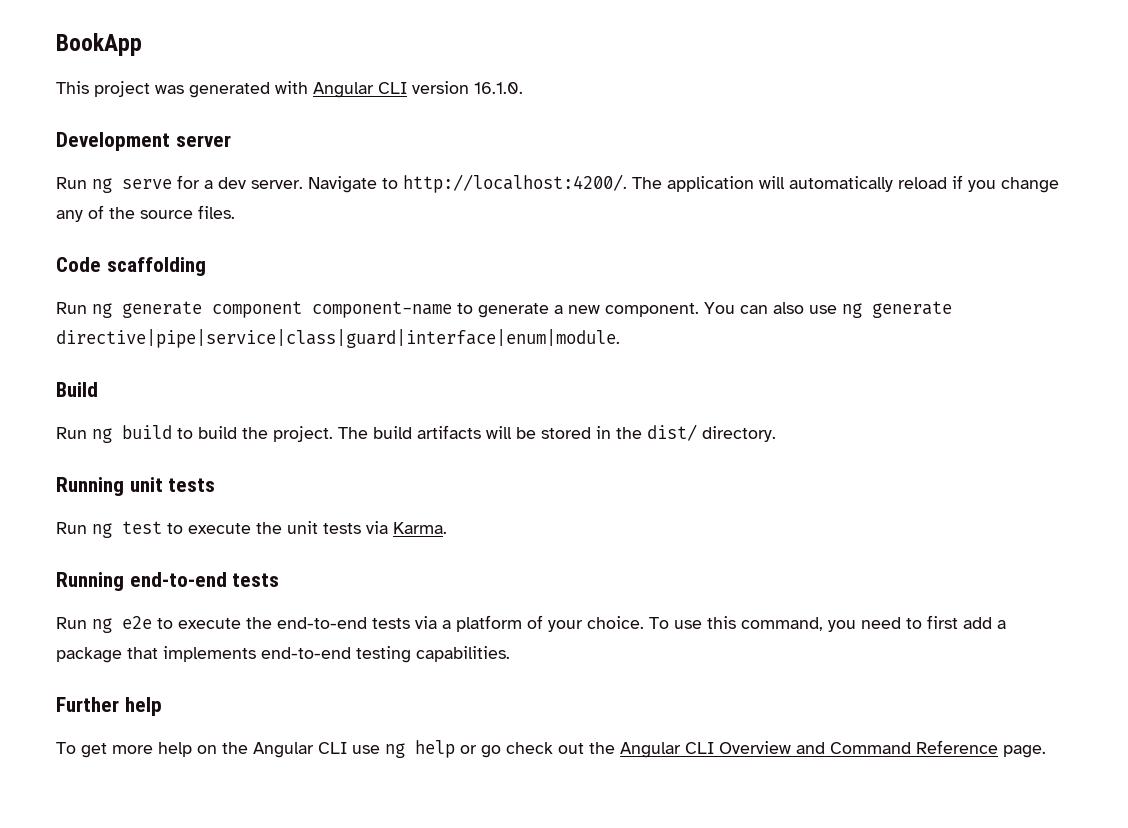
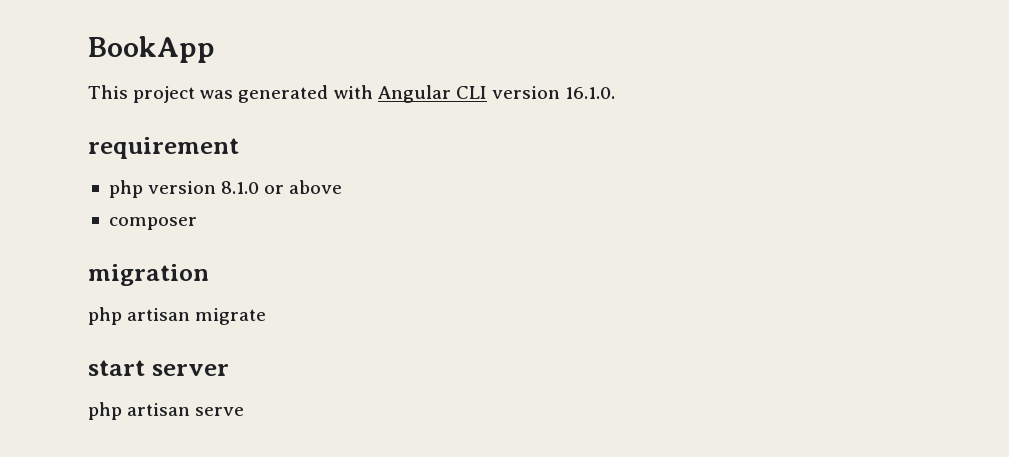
- Development server
- Run ng serve for a dev server. Navigate to http://localhost:4200/. The application will automatically reload if you change any of the source files.
- Code scaffolding
- Run ng generate component component-name to generate a new component. You can also use ng generate directive|pipe|service|class|guard|interface|enum|module.
- Build
- Run ng build to build the project. The build artifacts will be stored in the dist/ directory.
- Running unit tests
- Run ng test to execute the unit tests via Karma.
- Running end-to-end tests
- Run ng e2e to execute the end-to-end tests via a platform of your choice. To use this command, you need to first add a package that implements end-to-end testing capabilities.
- Further help
- To get more help on the Angular CLI use ng help or go check out the Angular CLI Overview and Command Reference page.
+ requirement
+ php version 8.1.0 or above
+ composer
+ migration
+ php artisan migrate
+ start server
+ php artisan serve

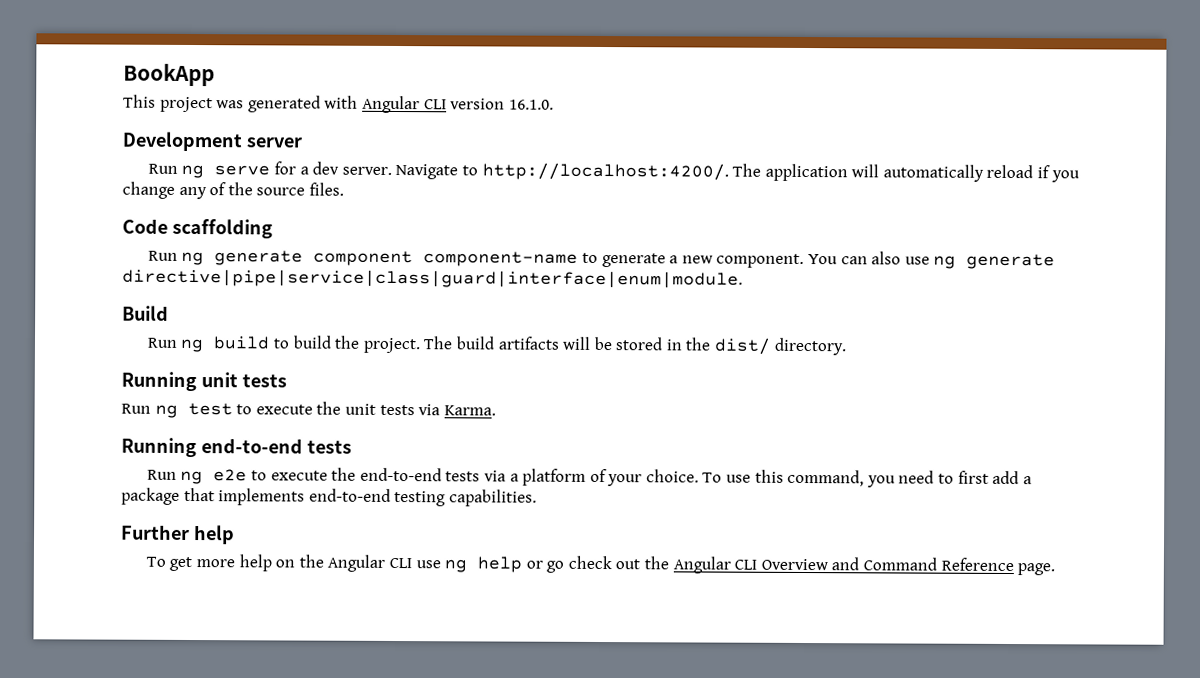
- requirement
- php version 8.1.0 or above
- composer
- migration
- php artisan migrate
- start server
- php artisan serve
+ Development server
+ Run ng serve for a dev server. Navigate to http://localhost:4200/. The application will automatically reload if you change any of the source files.
+ Code scaffolding
+ Run ng generate component component-name to generate a new component. You can also use ng generate directive|pipe|service|class|guard|interface|enum|module.
+ Build
+ Run ng build to build the project. The build artifacts will be stored in the dist/ directory.
+ Running unit tests
+ Run ng test to execute the unit tests via Karma.
+ Running end-to-end tests
+ Run ng e2e to execute the end-to-end tests via a platform of your choice. To use this command, you need to first add a package that implements end-to-end testing capabilities.
+ Further help
+ To get more help on the Angular CLI use ng help or go check out the Angular CLI Overview and Command Reference page.

